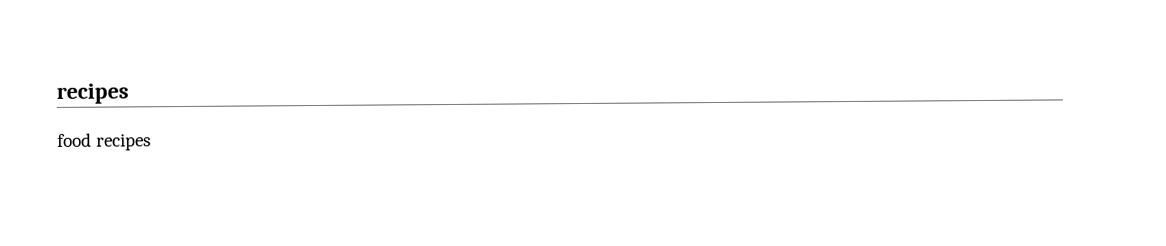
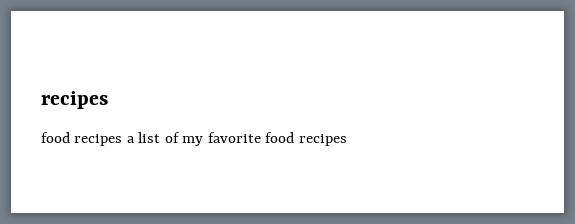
- food recipes
+ food recipes a list of my favorite food recipes

